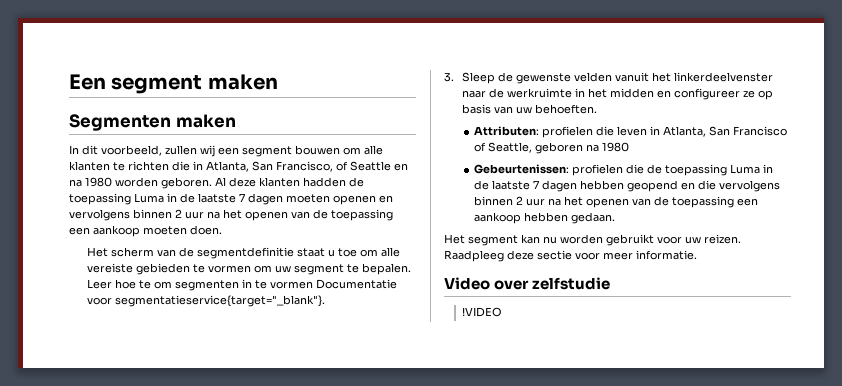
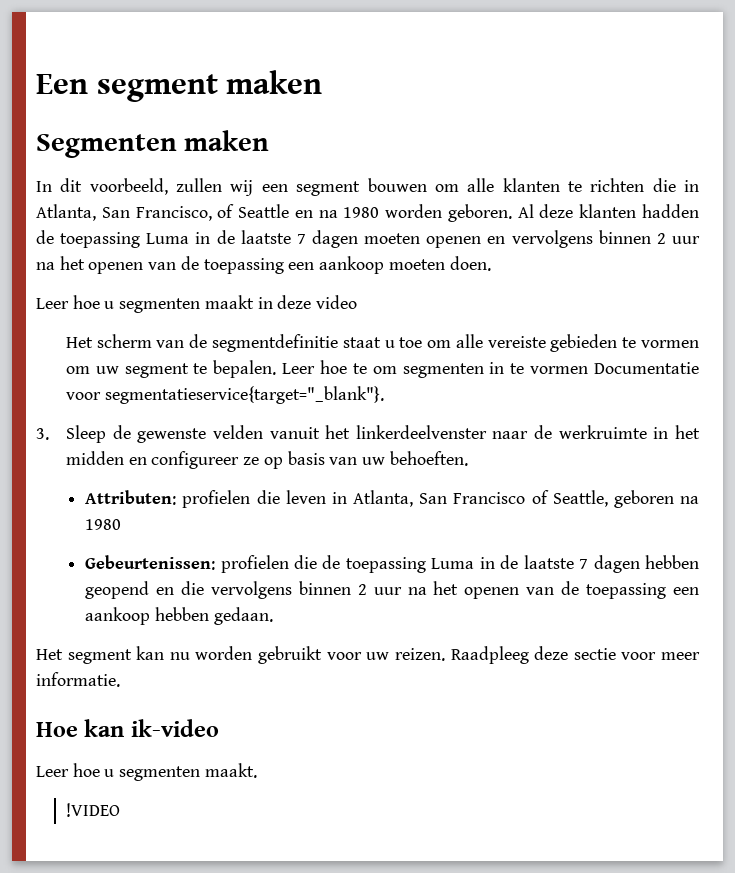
+ Leer hoe u segmenten maakt in deze video
- Video over zelfstudie
+ Hoe kan ik-video
+ Leer hoe u segmenten maakt.

